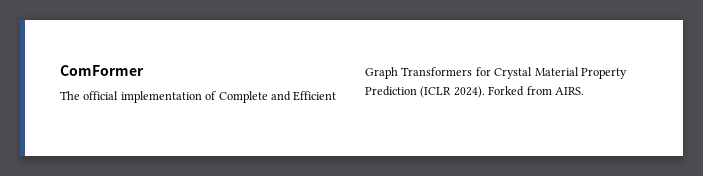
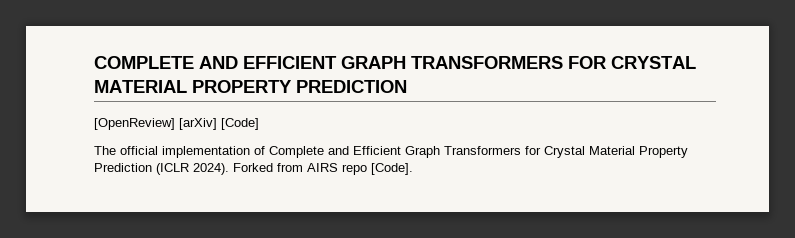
- ComFormer
+ COMPLETE AND EFFICIENT GRAPH TRANSFORMERS FOR CRYSTAL MATERIAL PROPERTY PREDICTION
+ [OpenReview] [arXiv] [Code]
- Forked from AIRS.
+ Forked from AIRS repo [Code].

